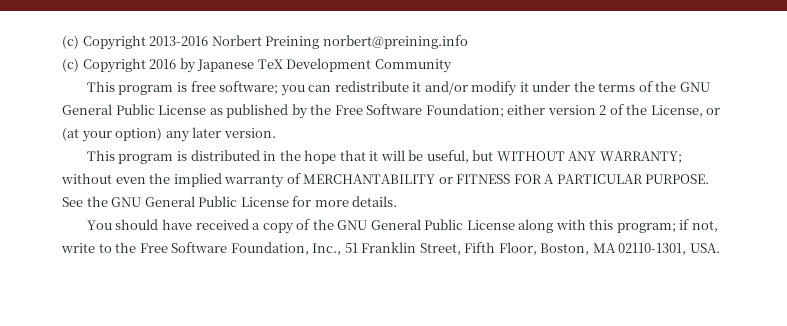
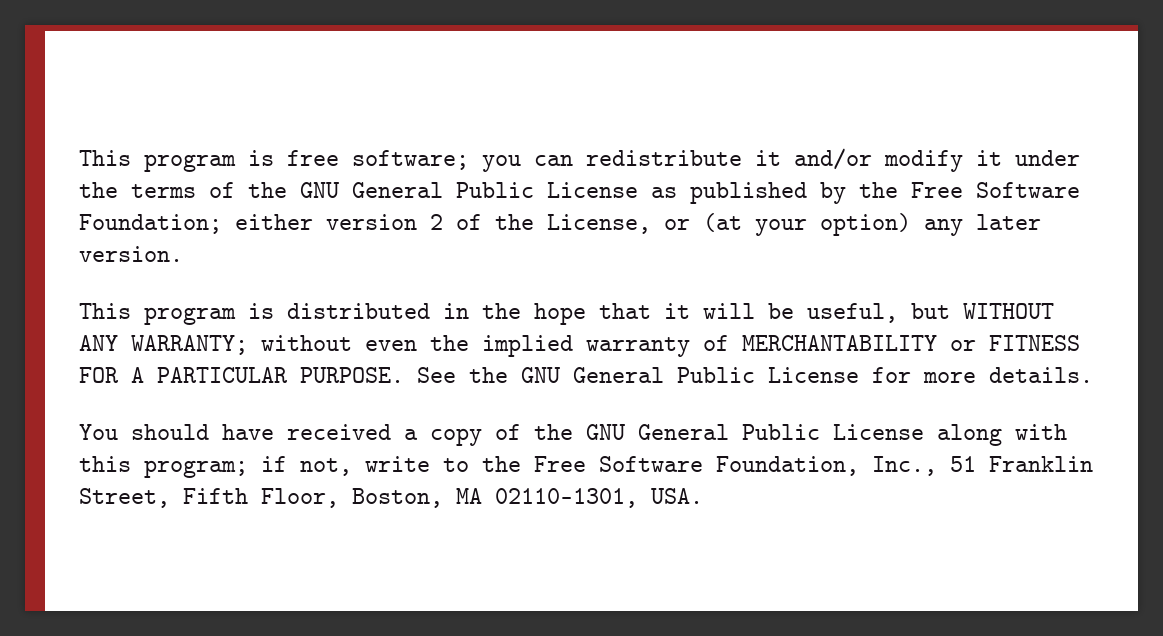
- (c) Copyright 2013-2016 Norbert Preining norbert@preining.info
- (c) Copyright 2016 by Japanese TeX Development Community

